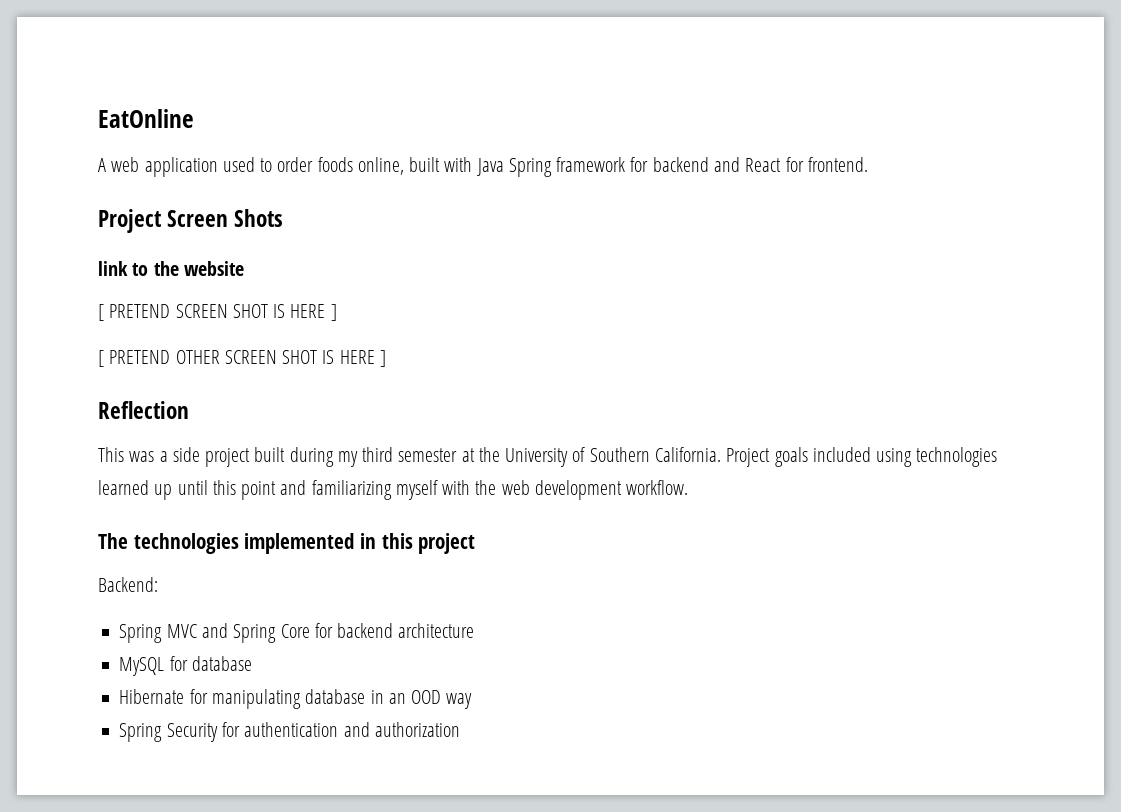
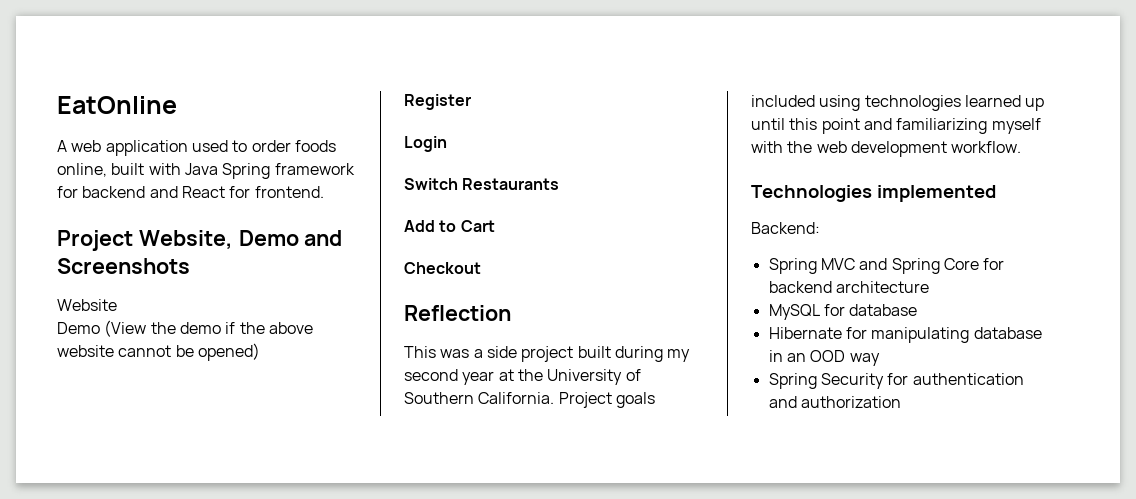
- Project Screen Shots
- link to the website
- [ PRETEND SCREEN SHOT IS HERE ]
- [ PRETEND OTHER SCREEN SHOT IS HERE ]
+ Project Website, Demo and Screenshots
+ Website
+ Demo (View the demo if the above website cannot be opened)
+ Register
+ Login
+ Switch Restaurants
+ Add to Cart
+ Checkout
- This was a side project built during my third semester at the University of Southern California.
+ This was a side project built during my second year at the University of Southern California.
- The technologies implemented in this project
+ Technologies implemented

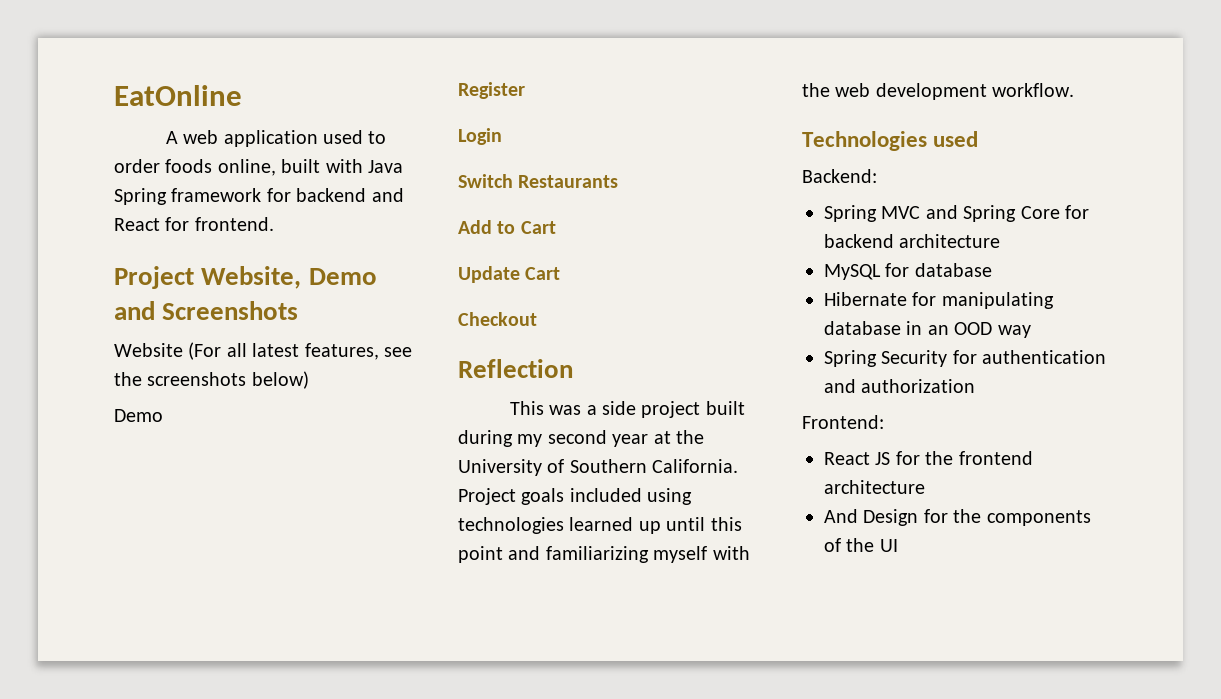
- Website
- Demo (View the demo if the above website cannot be opened)
+ Website (For all latest features, see the screenshots below)
+ Demo
+ Update Cart
- Technologies implemented
+ Technologies used
+ Frontend:
+ React JS for the frontend architecture
+ And Design for the components of the UI

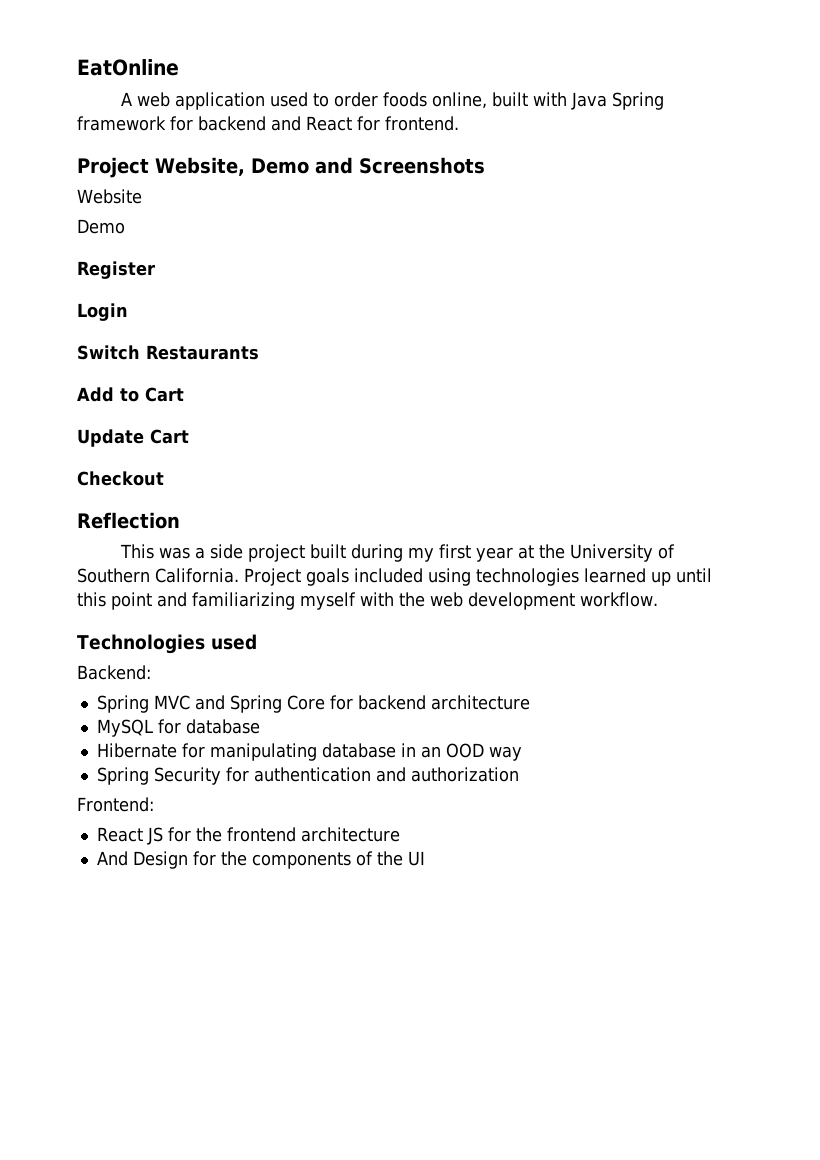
- Website (For all latest features, see the screenshots below)
+ Website
- This was a side project built during my second year at the University of Southern California.
+ This was a side project built during my first year at the University of Southern California.

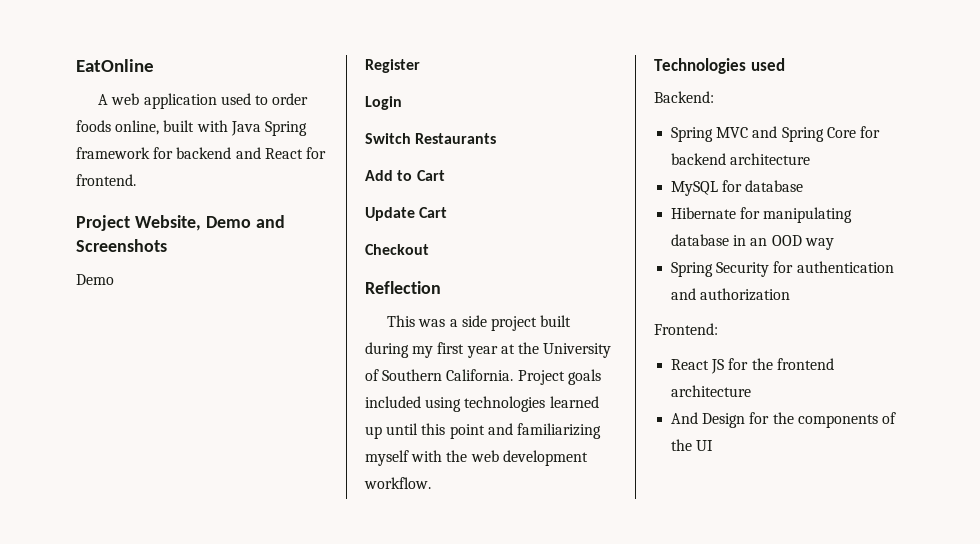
- Website

